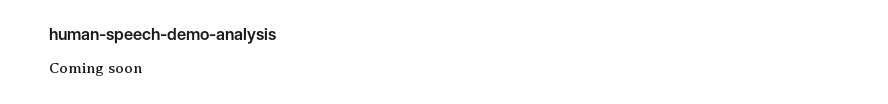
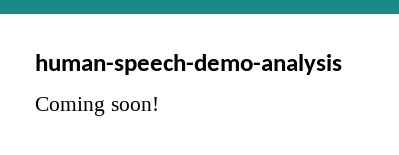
- Coming soon
+ Coming soon!

